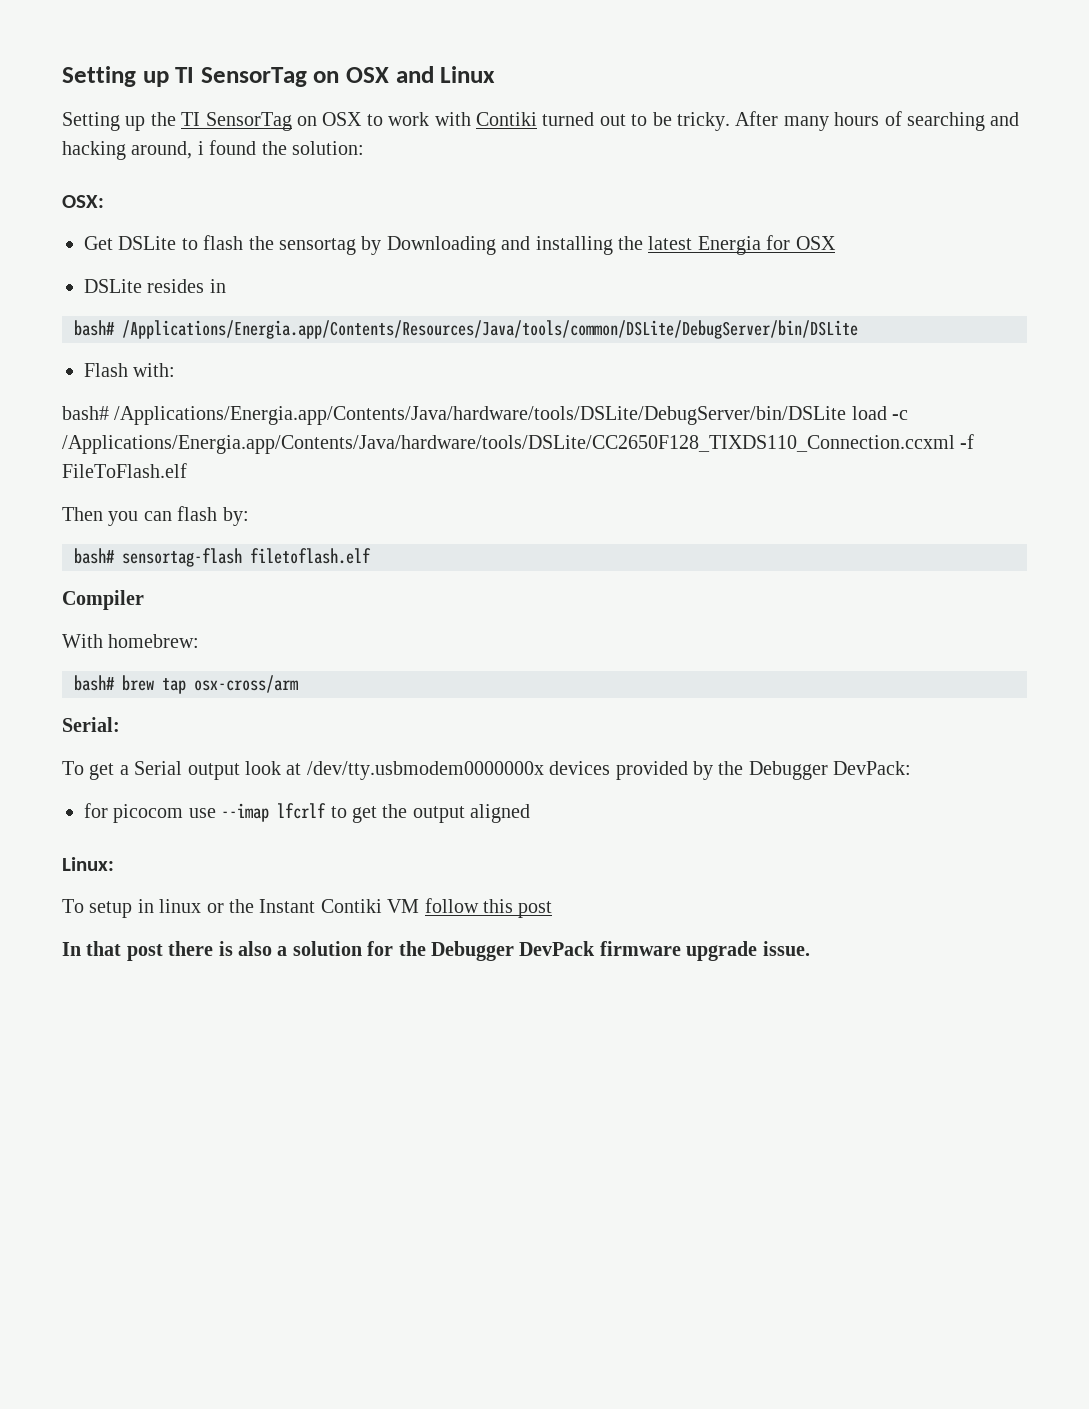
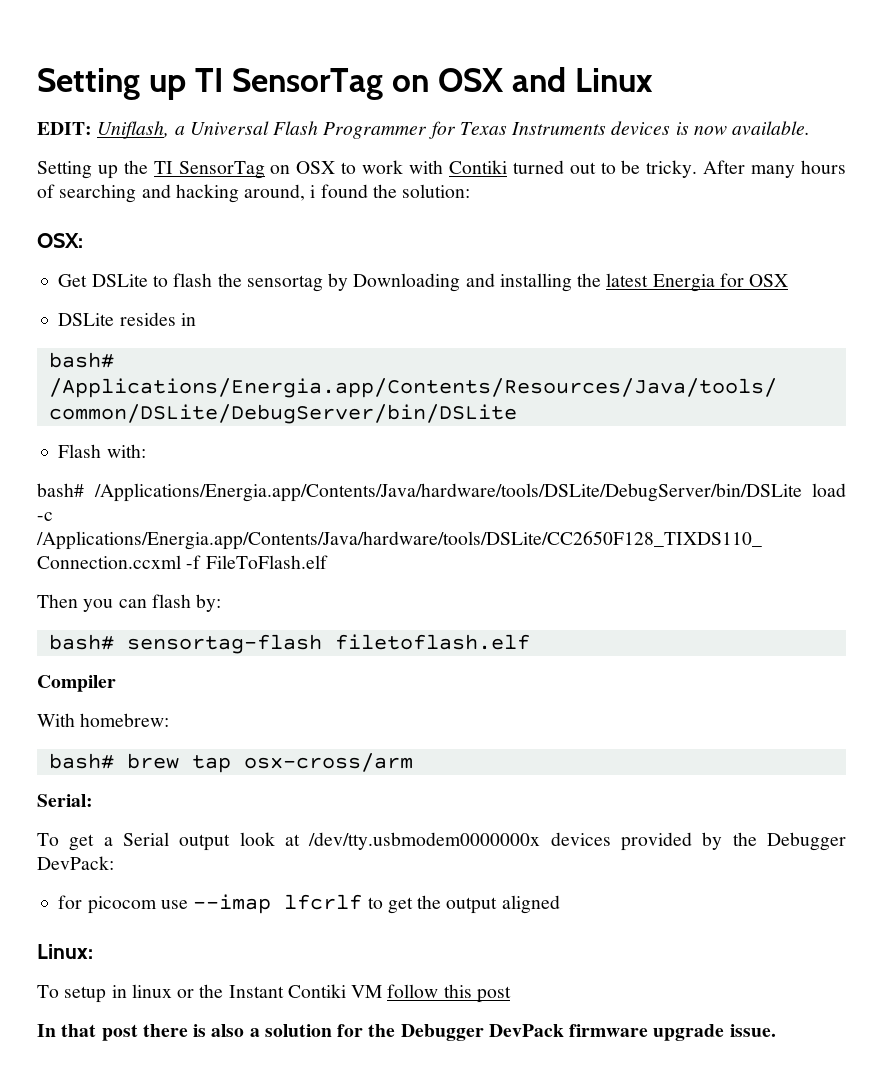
+ EDIT: Uniflash, a Universal Flash Programmer for Texas Instruments devices is now available.

